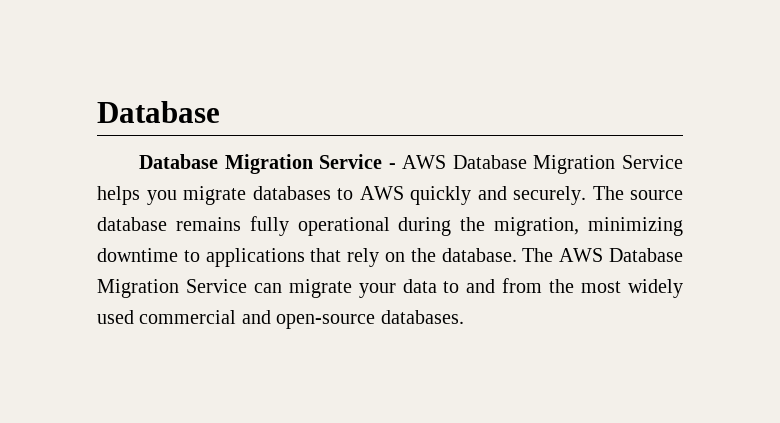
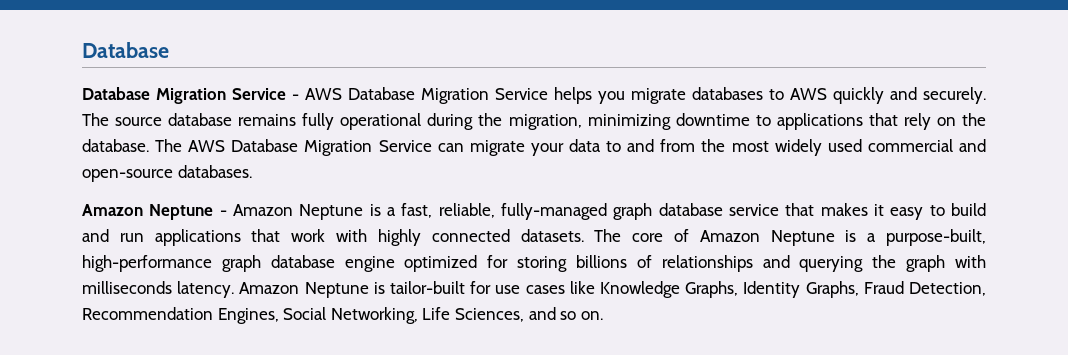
+ Amazon Neptune - Amazon Neptune is a fast, reliable, fully-managed graph database service that makes it easy to build and run applications that work with highly connected datasets. The core of Amazon Neptune is a purpose-built, high-performance graph database engine optimized for storing billions of relationships and querying the graph with milliseconds latency. Amazon Neptune is tailor-built for use cases like Knowledge Graphs, Identity Graphs, Fraud Detection, Recommendation Engines, Social Networking, Life Sciences, and so on.

